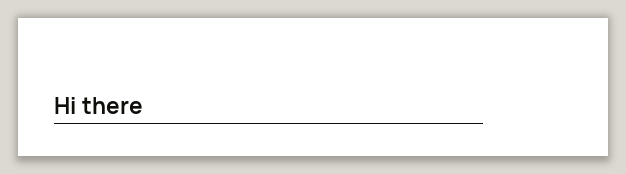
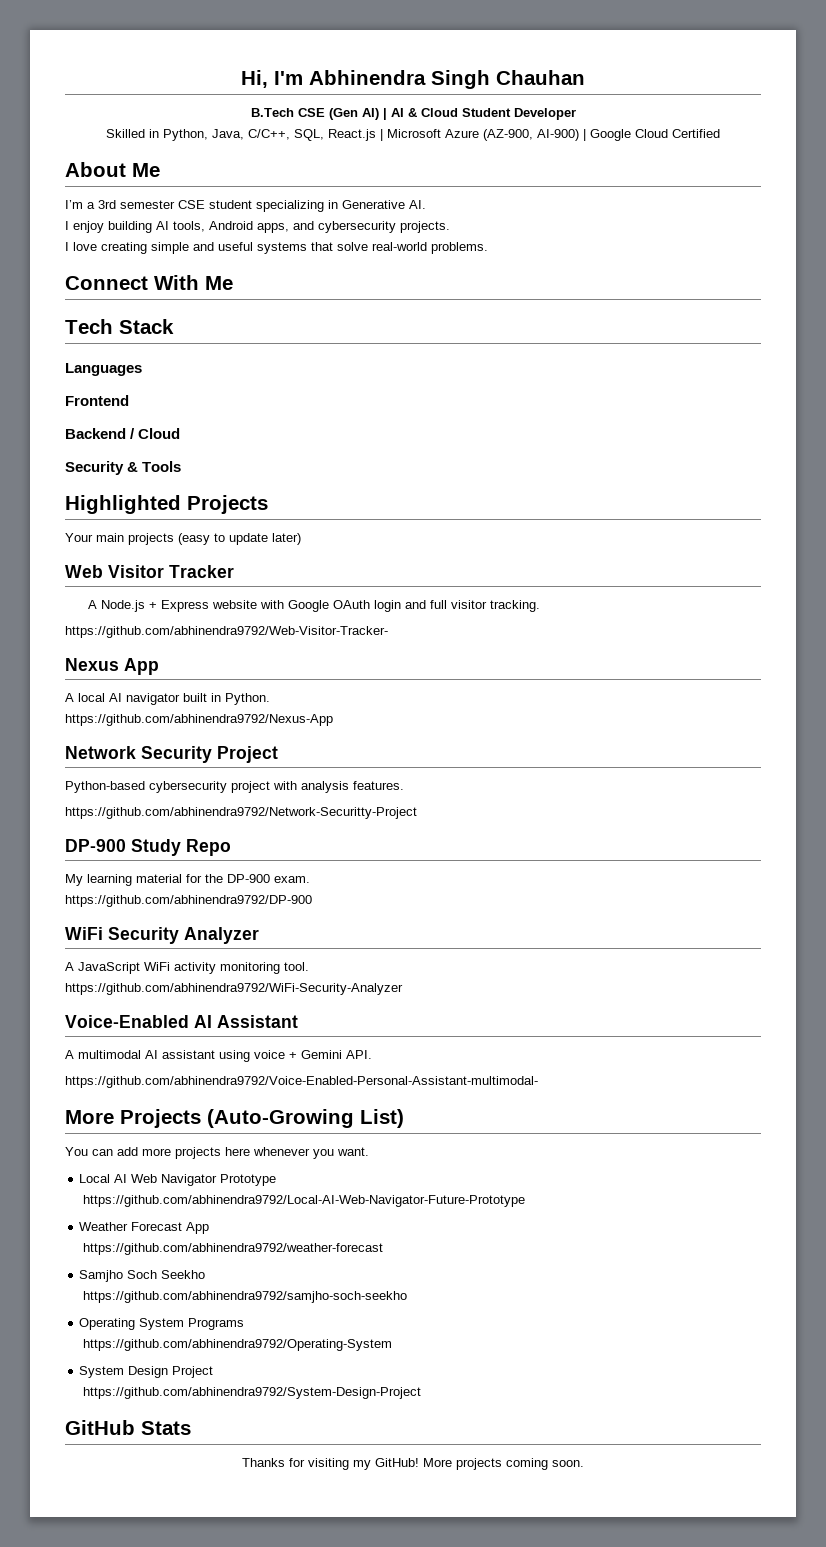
- Hi there
+ Hi, I'm Abhinendra Singh Chauhan
+ B.Tech CSE (Gen AI) | AI & Cloud Student Developer
+ Skilled in Python, Java, C/C++, SQL, React.js | Microsoft Azure (AZ-900, AI-900) | Google Cloud Certified
+ About Me
+ I’m a 3rd semester CSE student specializing in Generative AI.
+ I enjoy building AI tools, Android apps, and cybersecurity projects.
+ I love creating simple and useful systems that solve real-world problems.
+ Connect With Me
+ Tech Stack
+ Languages
+ Frontend
+ Backend / Cloud
+ Security & Tools
+ Highlighted Projects
+ Your main projects (easy to update later)
+ Web Visitor Tracker
+ A Node.js + Express website with Google OAuth login and full visitor tracking.
+ https://github.com/abhinendra9792/Web-Visitor-Tracker-
+ Nexus App
+ A local AI navigator built in Python.
+ https://github.com/abhinendra9792/Nexus-App
+ Network Security Project
+ Python-based cybersecurity project with analysis features.
+ https://github.com/abhinendra9792/Network-Securitty-Project
+ DP-900 Study Repo
+ My learning material for the DP-900 exam.
+ https://github.com/abhinendra9792/DP-900
+ WiFi Security Analyzer
+ A JavaScript WiFi activity monitoring tool.
+ https://github.com/abhinendra9792/WiFi-Security-Analyzer
+ Voice-Enabled AI Assistant
+ A multimodal AI assistant using voice + Gemini API.
+ https://github.com/abhinendra9792/Voice-Enabled-Personal-Assistant-multimodal-
+ More Projects (Auto-Growing List)
+ You can add more projects here whenever you want.
+ Local AI Web Navigator Prototype
+ https://github.com/abhinendra9792/Local-AI-Web-Navigator-Future-Prototype
+ Weather Forecast App
+ https://github.com/abhinendra9792/weather-forecast
+ Samjho Soch Seekho
+ https://github.com/abhinendra9792/samjho-soch-seekho
+ Operating System Programs
+ https://github.com/abhinendra9792/Operating-System
+ System Design Project
+ https://github.com/abhinendra9792/System-Design-Project
+ GitHub Stats
+ Thanks for visiting my GitHub! More projects coming soon.

